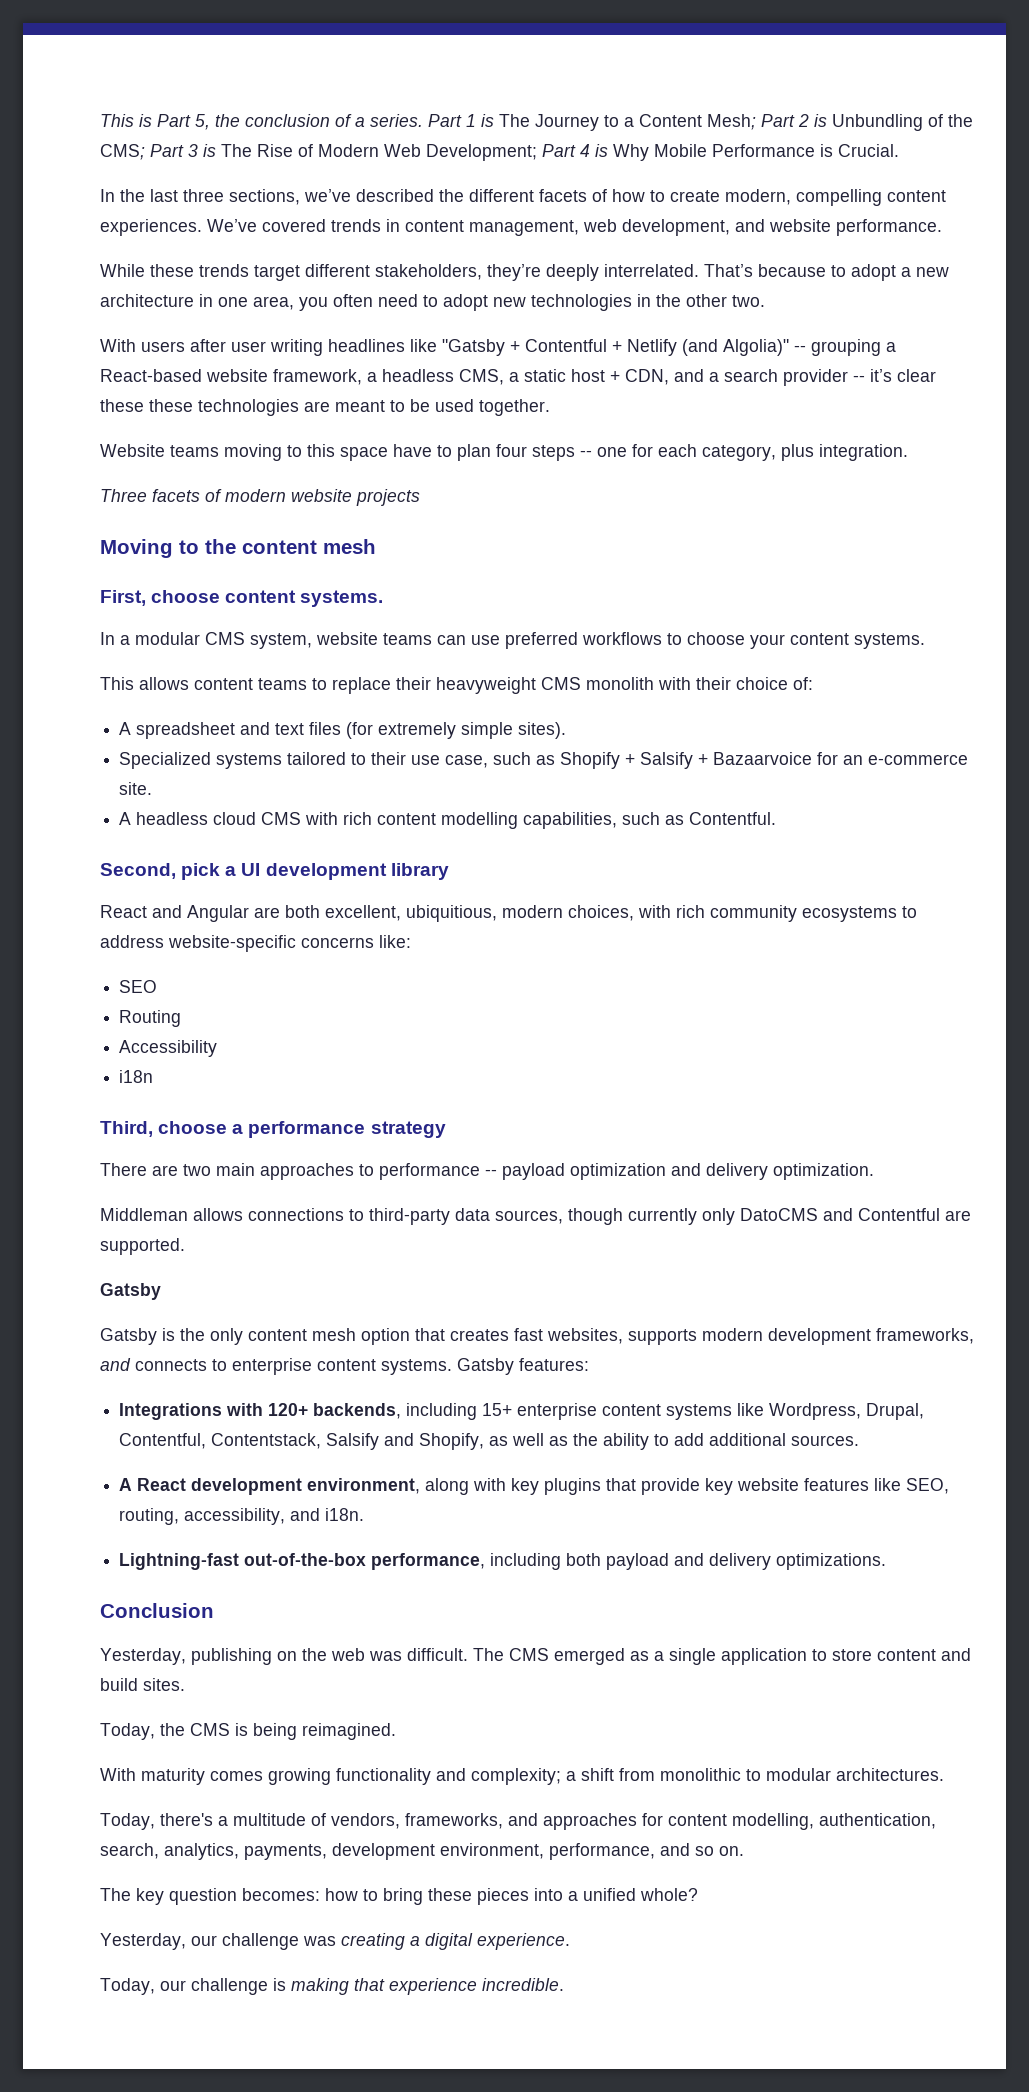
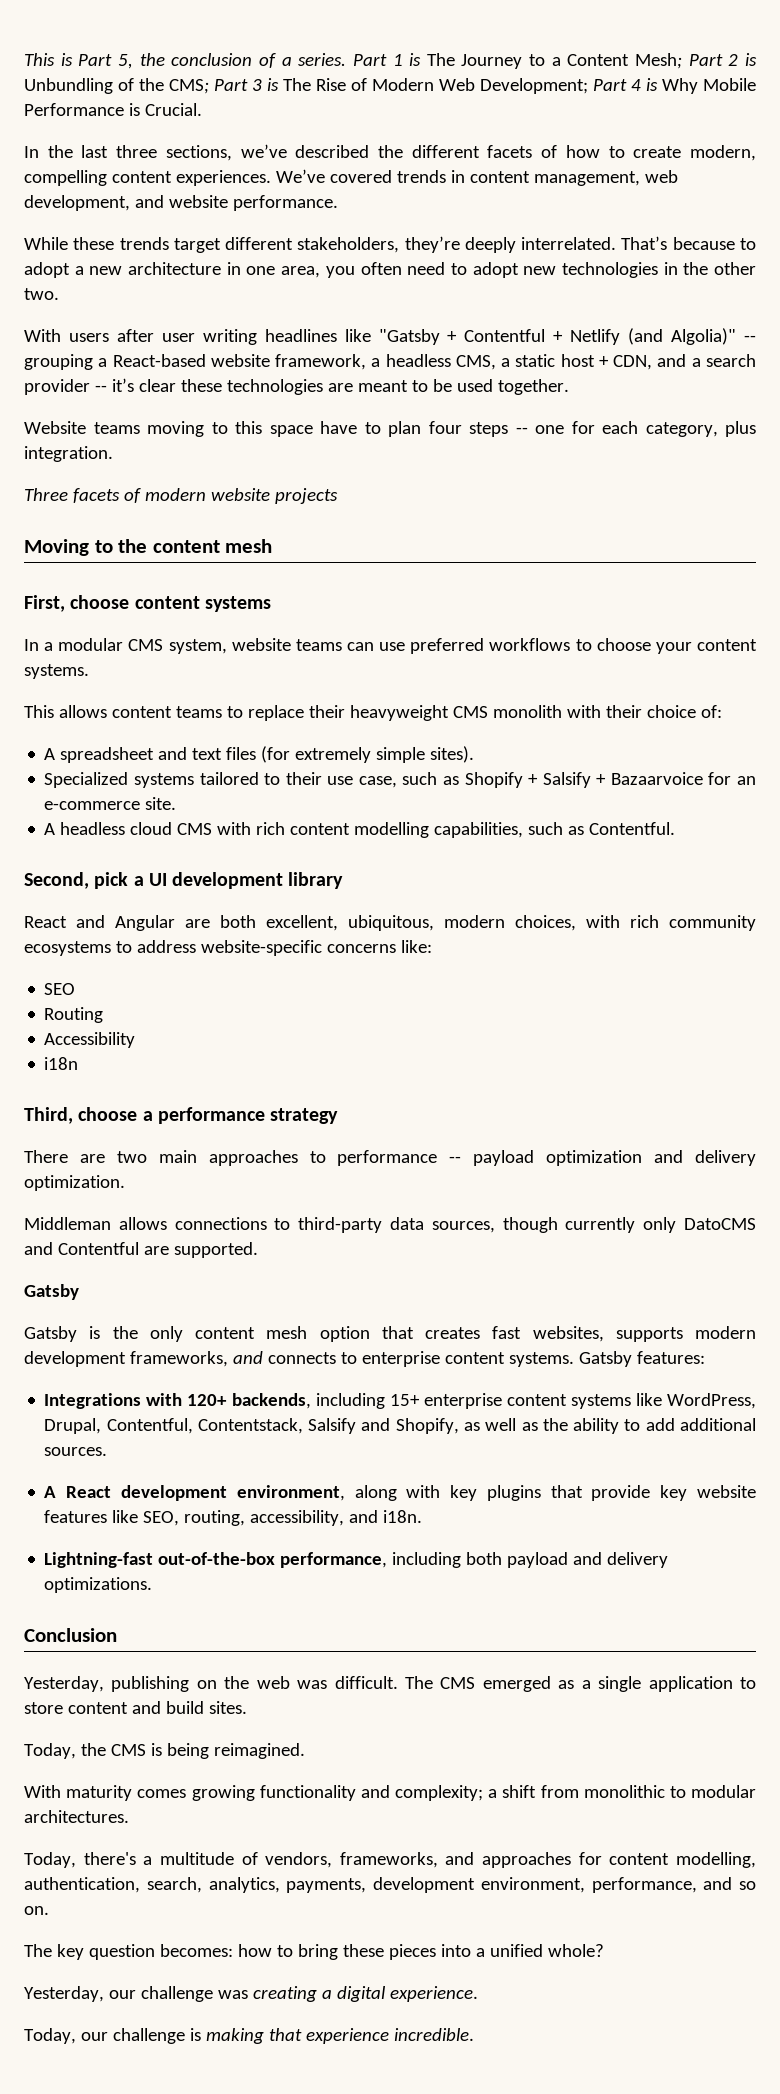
- With users after user writing headlines like "Gatsby + Contentful + Netlify (and Algolia)" -- grouping a React-based website framework, a headless CMS, a static host + CDN, and a search provider -- it’s clear these these technologies are meant to be used together.
+ With users after user writing headlines like "Gatsby + Contentful + Netlify (and Algolia)" -- grouping a React-based website framework, a headless CMS, a static host + CDN, and a search provider -- it’s clear these technologies are meant to be used together.
- First, choose content systems.
+ First, choose content systems
- React and Angular are both excellent, ubiquitious, modern choices, with rich community ecosystems to address website-specific concerns like:
+ React and Angular are both excellent, ubiquitous, modern choices, with rich community ecosystems to address website-specific concerns like:
- Integrations with 120+ backends, including 15+ enterprise content systems like Wordpress, Drupal, Contentful, Contentstack, Salsify and Shopify, as well as the ability to add additional sources.
+ Integrations with 120+ backends, including 15+ enterprise content systems like WordPress, Drupal, Contentful, Contentstack, Salsify and Shopify, as well as the ability to add additional sources.

